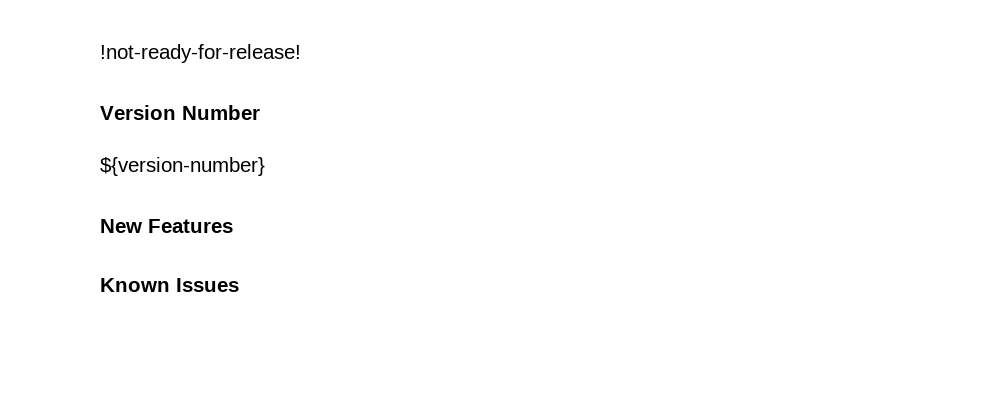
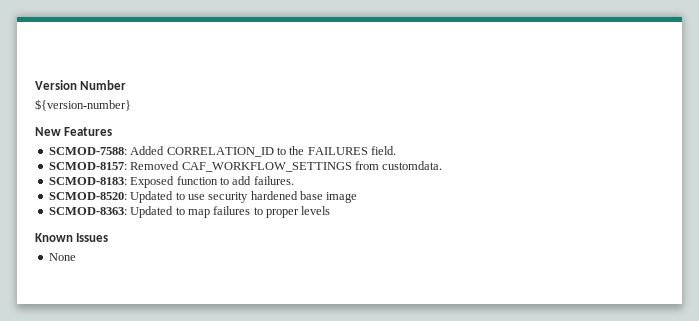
- !not-ready-for-release!
+ SCMOD-7588: Added CORRELATION_ID to the FAILURES field.
+ SCMOD-8157: Removed CAF_WORKFLOW_SETTINGS from customdata.
+ SCMOD-8183: Exposed function to add failures.
+ SCMOD-8520: Updated to use security hardened base image
+ SCMOD-8363: Updated to map failures to proper levels
+ None

